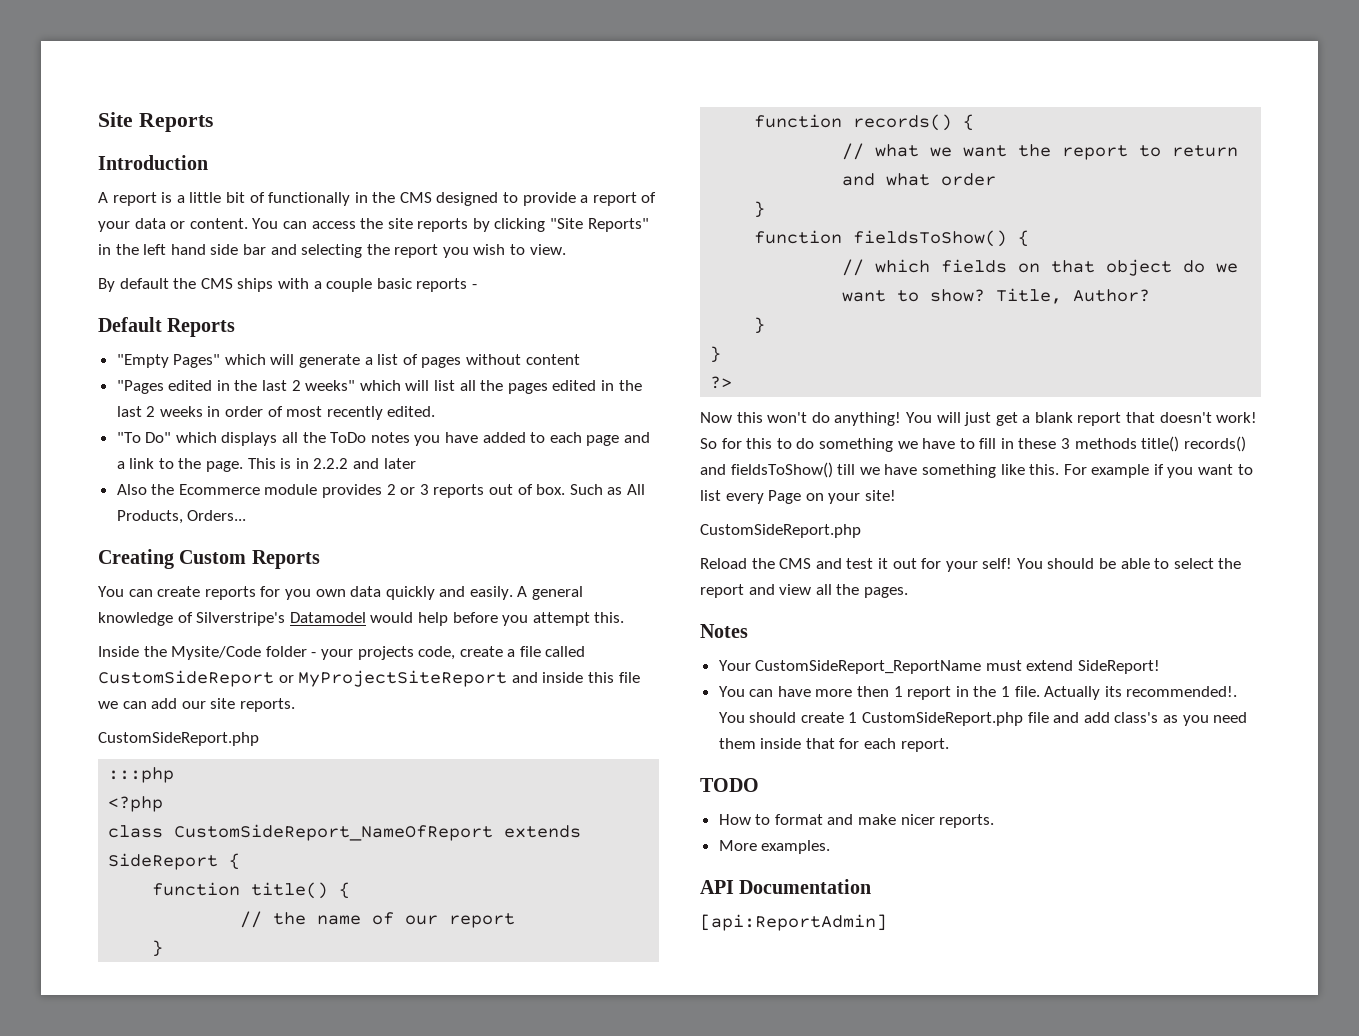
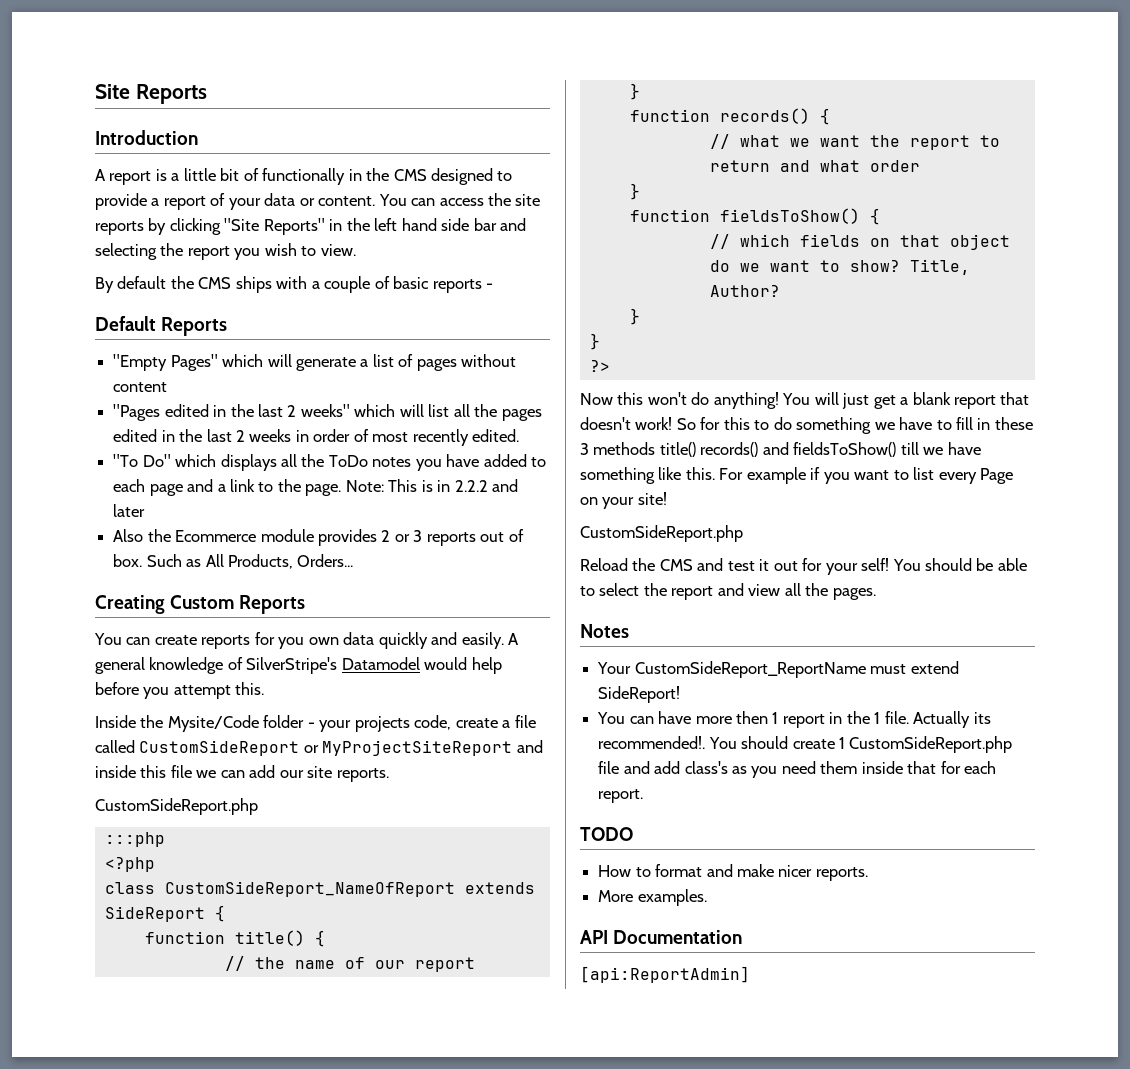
- By default the CMS ships with a couple basic reports -
+ By default the CMS ships with a couple of basic reports -
- This is in 2.2.2 and later
+ Note: This is in 2.2.2 and later
- A general knowledge of Silverstripe's Datamodel would help before you attempt this.
+ A general knowledge of SilverStripe's Datamodel would help before you attempt this.

